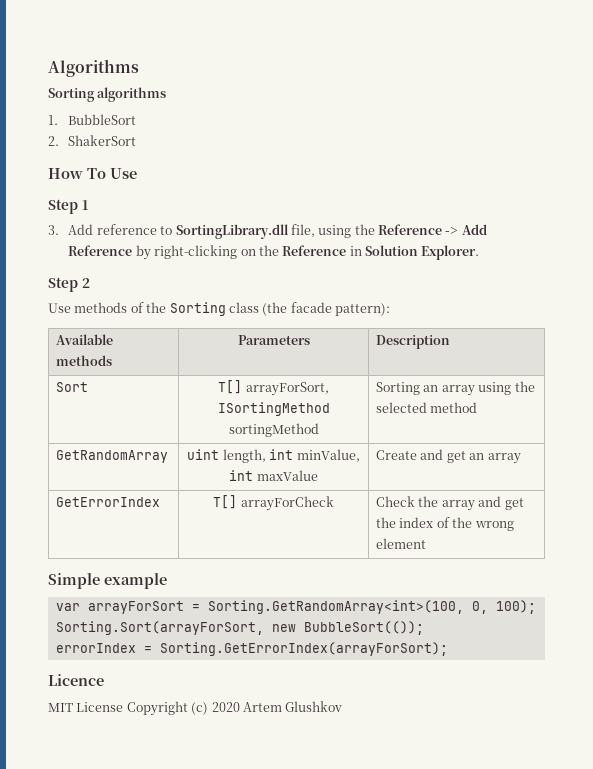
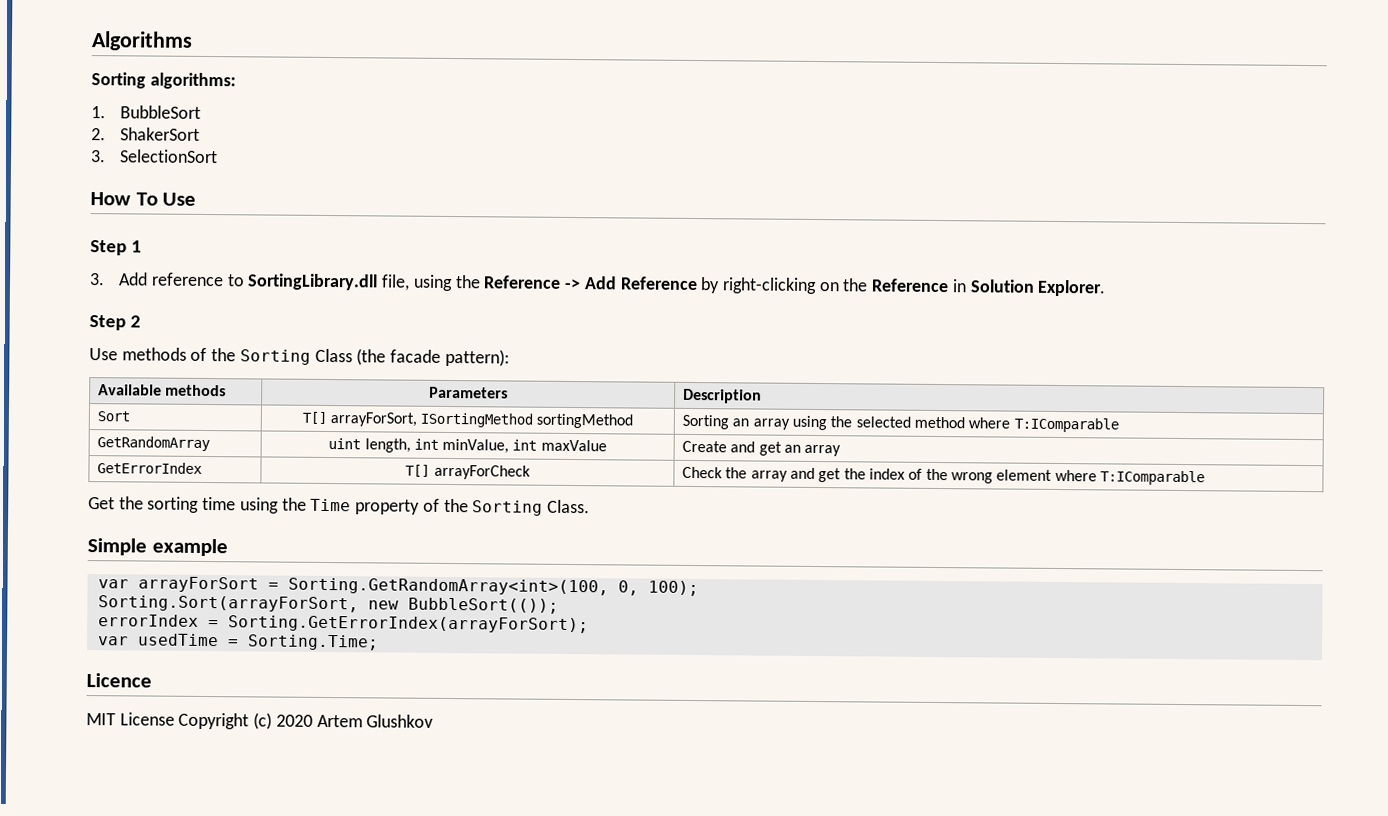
- Sorting algorithms
+ Sorting algorithms:
+ 3. SelectionSort
- Use methods of the Sorting class (the facade pattern):
+ Use methods of the Sorting Class (the facade pattern):
- Sort | T[] arrayForSort, ISortingMethod sortingMethod | Sorting an array using the selected method
+ Sort | T[] arrayForSort, ISortingMethod sortingMethod | Sorting an array using the selected method where T:IComparable
- GetErrorIndex | T[] arrayForCheck | Check the array and get the index of the wrong element
+ GetErrorIndex | T[] arrayForCheck | Check the array and get the index of the wrong element where T:IComparable
+ Get the sorting time using the Time property of the Sorting Class.
+ var usedTime = Sorting.Time;

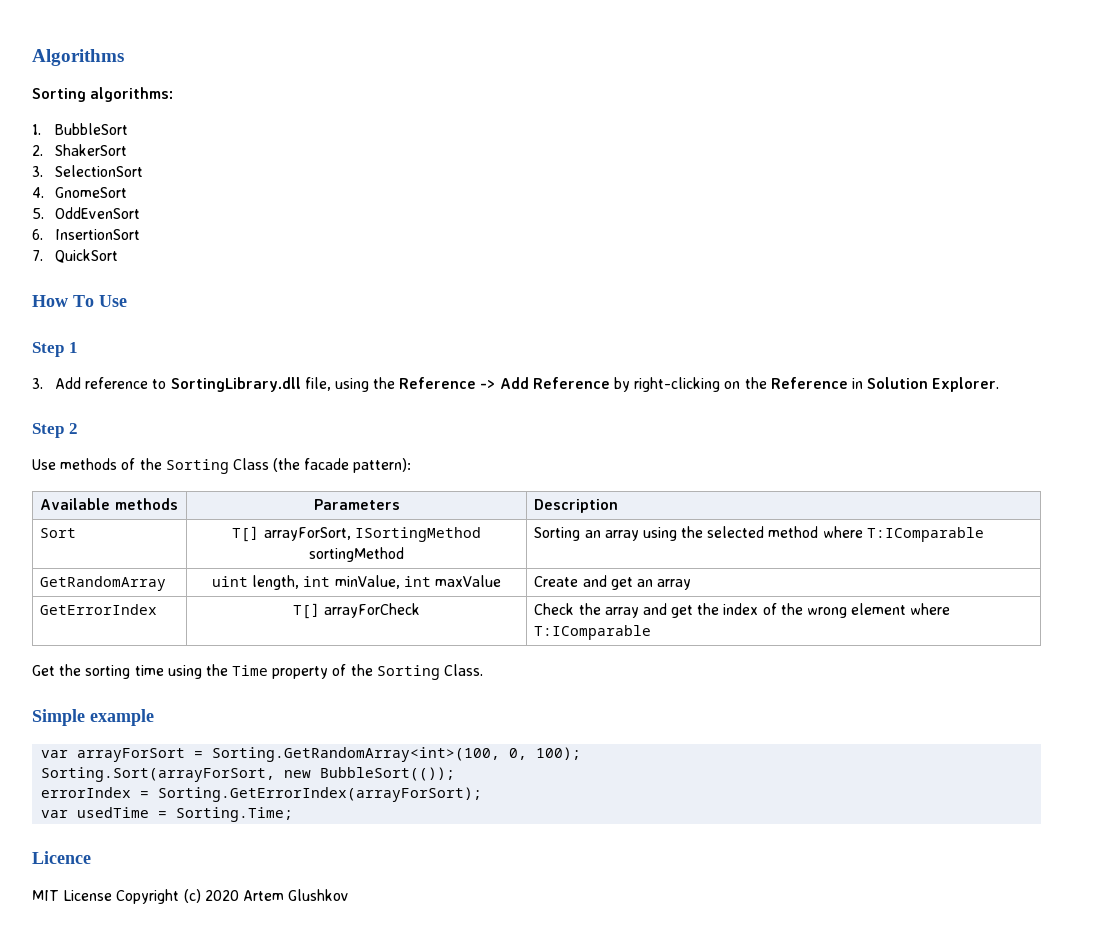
+ 4. GnomeSort
+ 5. OddEvenSort
+ 6. InsertionSort
+ 7. QuickSort

